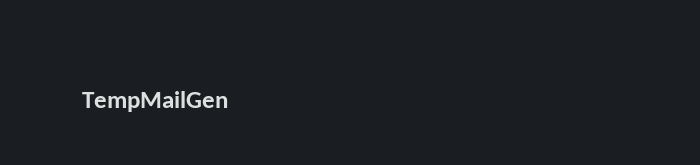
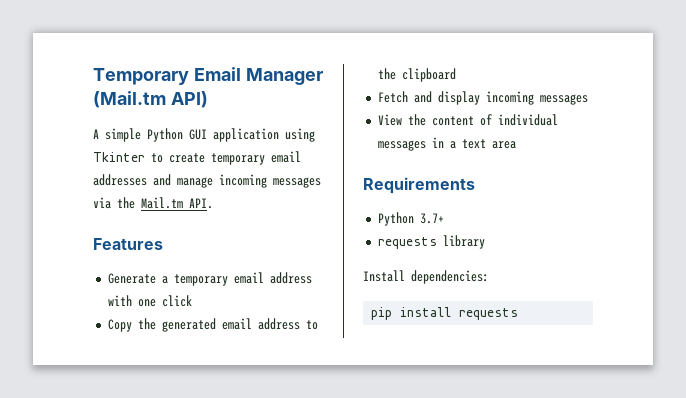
- TempMailGen
+ Temporary Email Manager (Mail.tm API)
+ A simple Python GUI application using Tkinter to create temporary email addresses and manage incoming messages via the Mail.tm API.
+ Features
+ Generate a temporary email address with one click
+ Copy the generated email address to the clipboard
+ Fetch and display incoming messages
+ View the content of individual messages in a text area
+ Requirements
+ Python 3.7+
+ requests library
+ Install dependencies:
+ pip install requests

